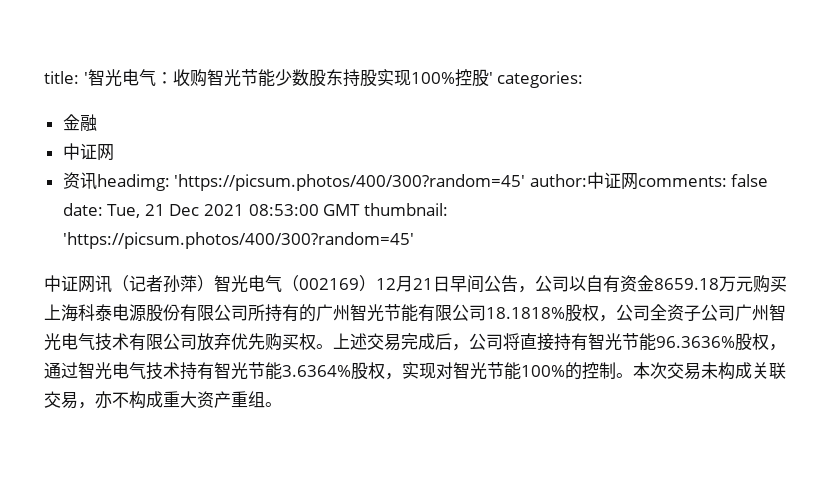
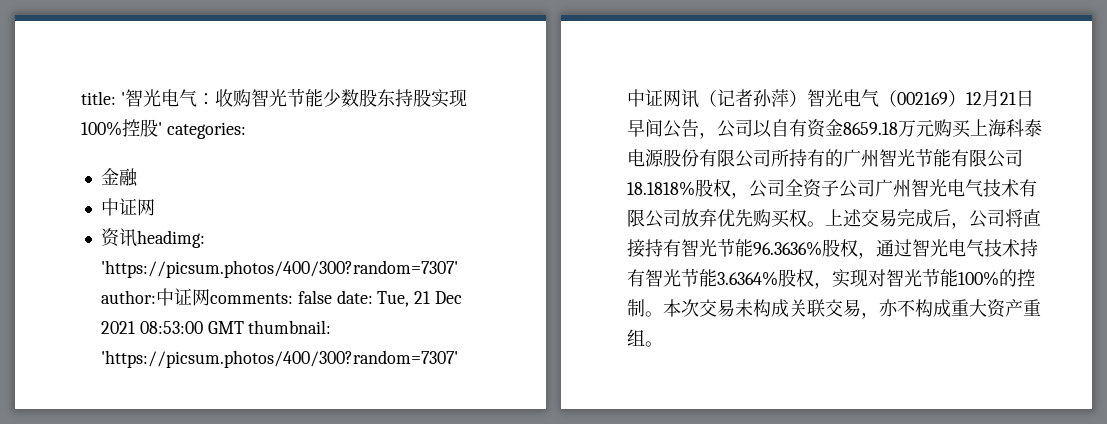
- 资讯headimg: 'https://picsum.photos/400/300?random=45' author:中证网comments: false date: Tue, 21 Dec 2021 08:53:00 GMT thumbnail: 'https://picsum.photos/400/300?random=45'
+ 资讯headimg: 'https://picsum.photos/400/300?random=7307' author:中证网comments: false date: Tue, 21 Dec 2021 08:53:00 GMT thumbnail: 'https://picsum.photos/400/300?random=7307'

